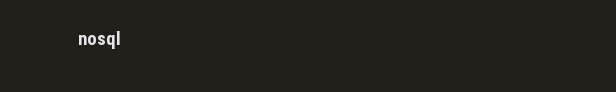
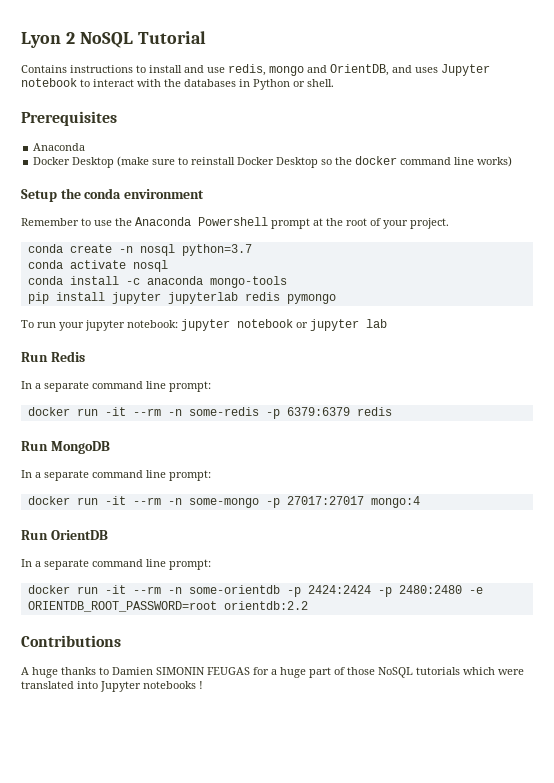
- nosql
+ Lyon 2 NoSQL Tutorial
+ Contains instructions to install and use redis, mongo and OrientDB, and uses Jupyter notebook to interact with the databases in Python or shell.
+ Prerequisites
+ Anaconda
+ Docker Desktop (make sure to reinstall Docker Desktop so the docker command line works)
+ Setup the conda environment
+ Remember to use the Anaconda Powershell prompt at the root of your project.
+ conda create -n nosql python=3.7
+ conda activate nosql
+ conda install -c anaconda mongo-tools
+ pip install jupyter jupyterlab redis pymongo
+ To run your jupyter notebook: jupyter notebook or jupyter lab
+ Run Redis
+ In a separate command line prompt:
+ docker run -it --rm -n some-redis -p 6379:6379 redis
+ Run MongoDB
+ In a separate command line prompt:
+ docker run -it --rm -n some-mongo -p 27017:27017 mongo:4
+ Run OrientDB
+ In a separate command line prompt:
+ docker run -it --rm -n some-orientdb -p 2424:2424 -p 2480:2480 -e ORIENTDB_ROOT_PASSWORD=root orientdb:2.2
+ Contributions
+ A huge thanks to Damien SIMONIN FEUGAS for a huge part of those NoSQL tutorials which were translated into Jupyter notebooks !

